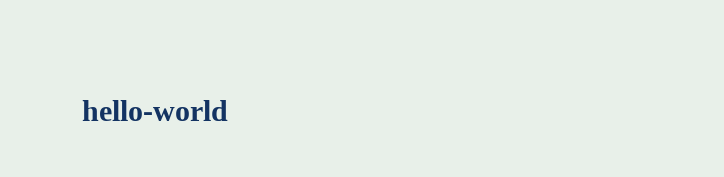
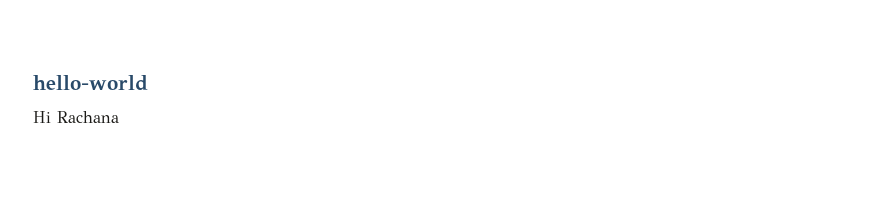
+ Hi Rachana

